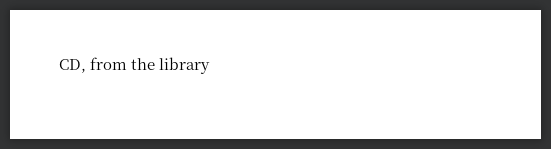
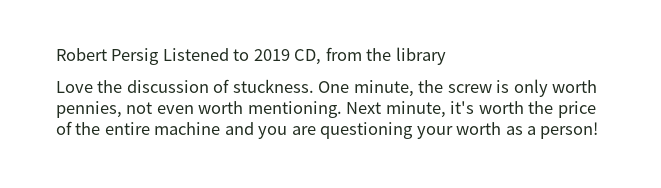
- CD, from the library
+ Robert Persig Listened to 2019 CD, from the library
+ Love the discussion of stuckness. One minute, the screw is only worth pennies, not even worth mentioning. Next minute, it's worth the price of the entire machine and you are questioning your worth as a person!

